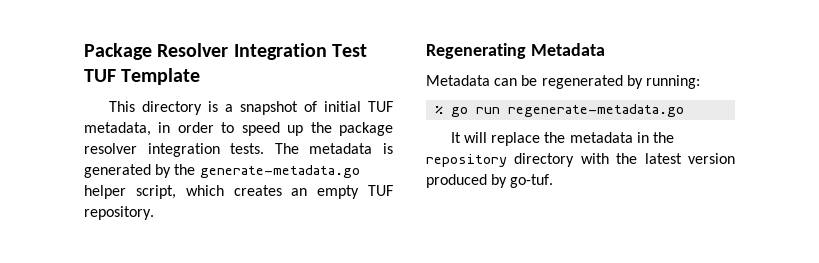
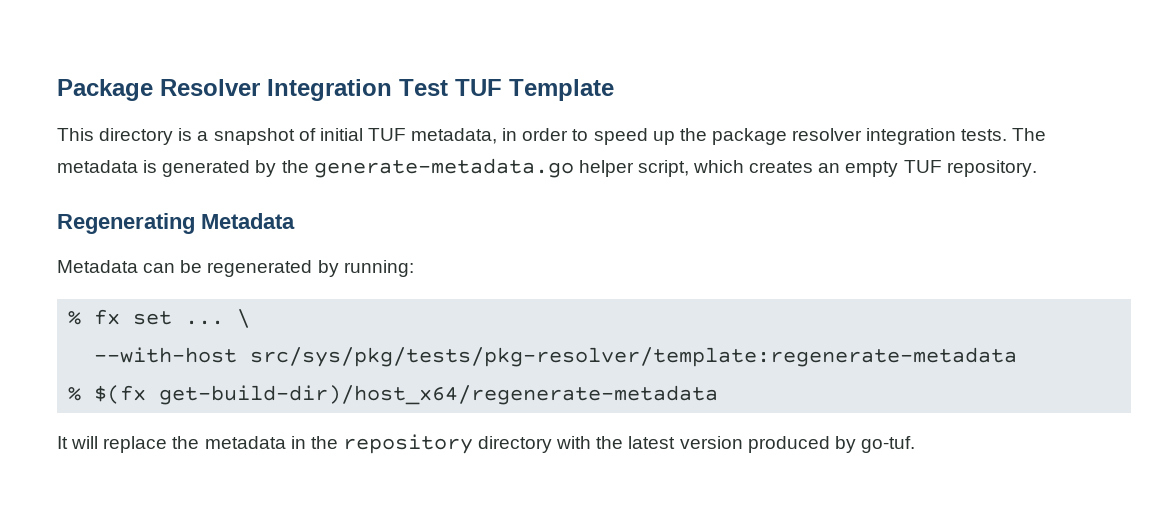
- % go run regenerate-metadata.go
+ % fx set ... \
+ --with-host src/sys/pkg/tests/pkg-resolver/template:regenerate-metadata
+ % $(fx get-build-dir)/host_x64/regenerate-metadata

